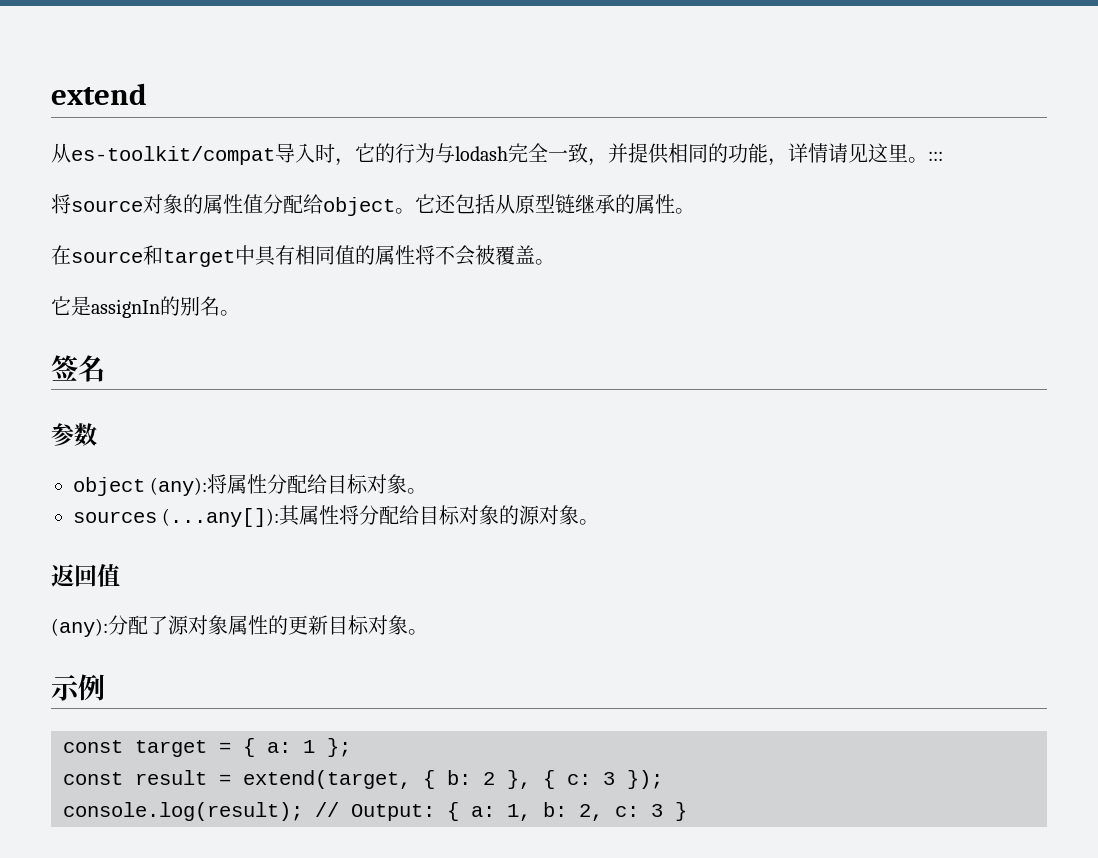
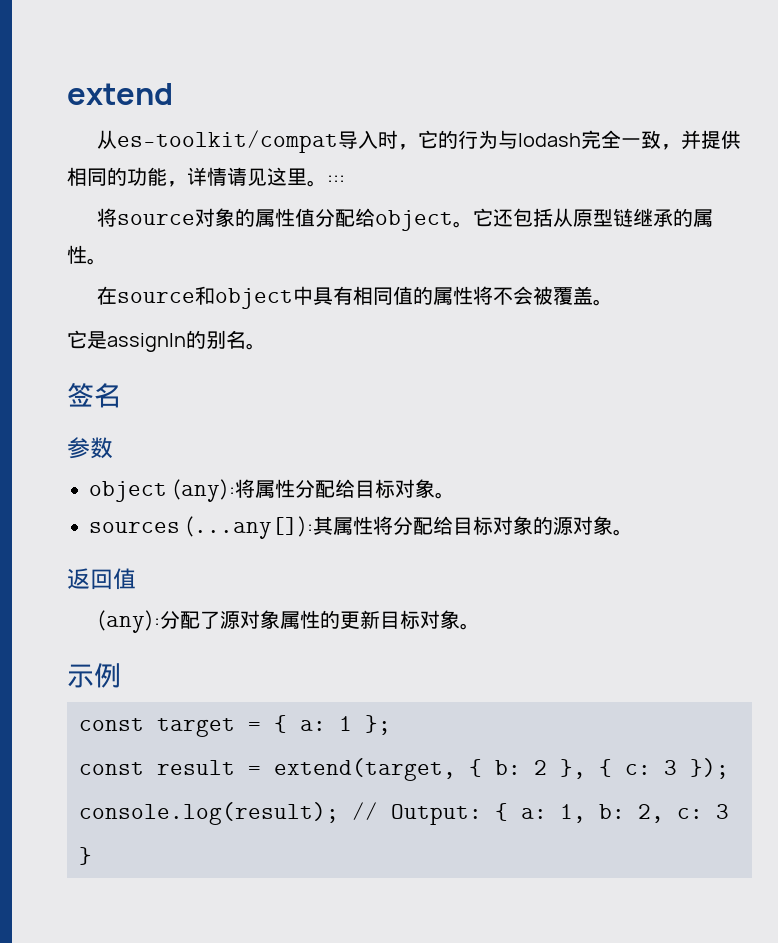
- 在source和target中具有相同值的属性将不会被覆盖。
+ 在source和object中具有相同值的属性将不会被覆盖。

